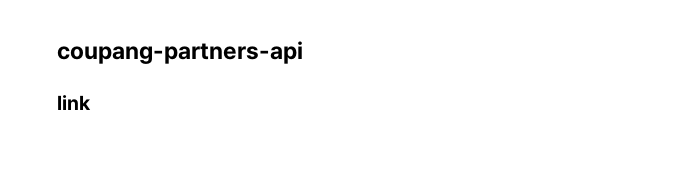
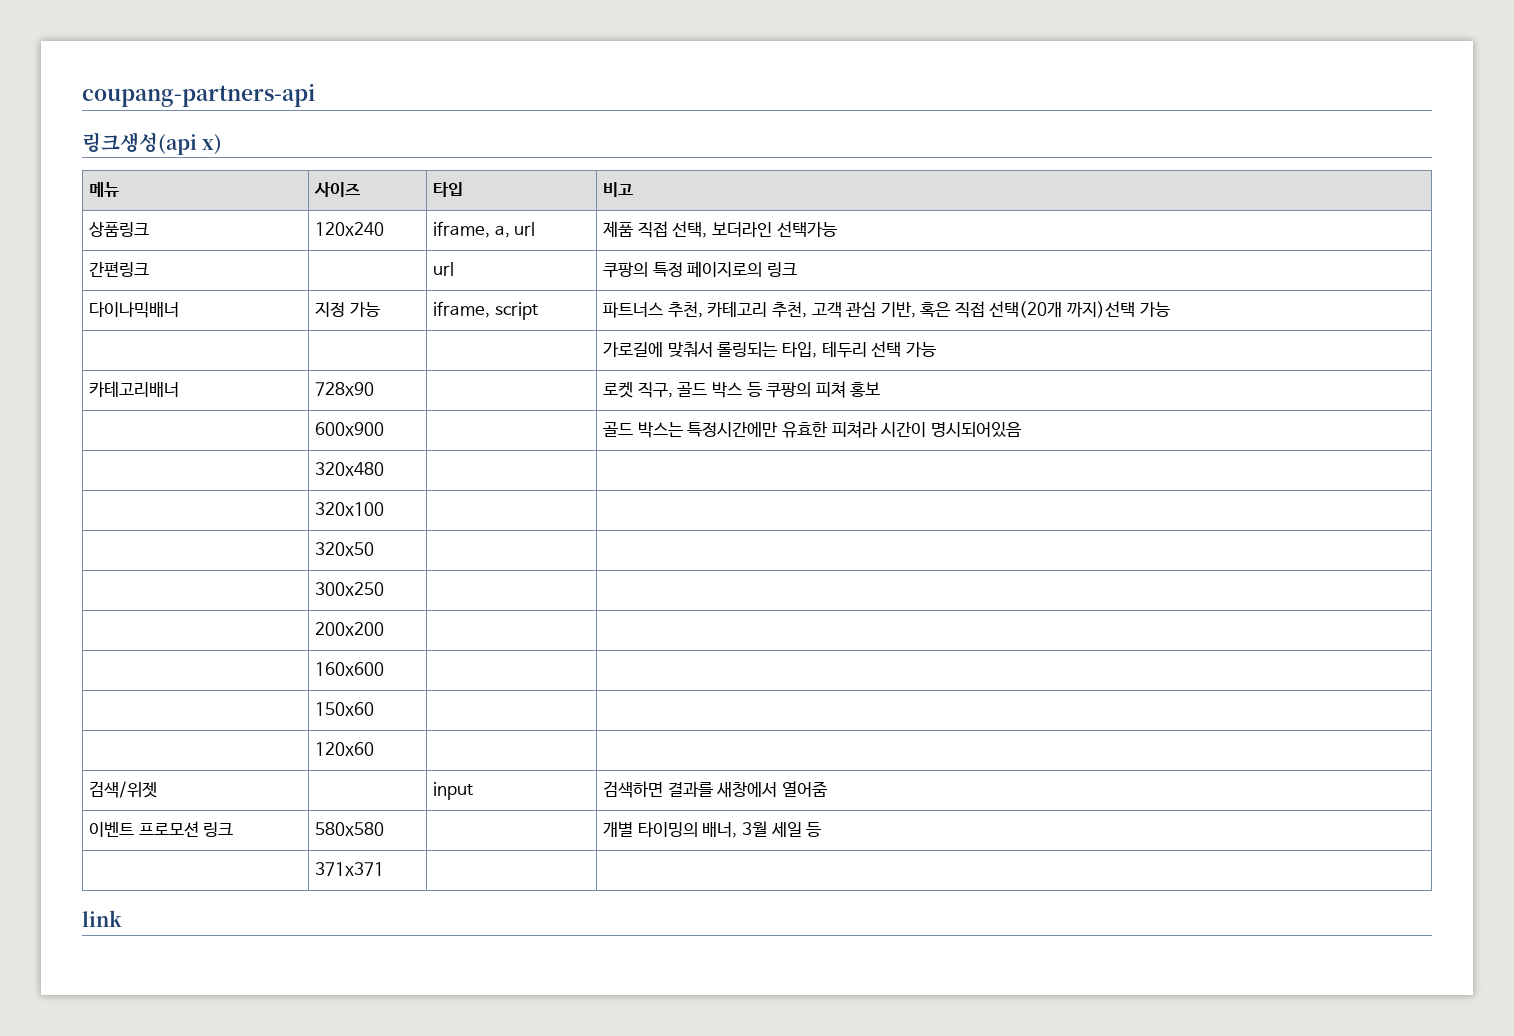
+ 링크생성(api x)
+ 메뉴 | 사이즈 | 타입 | 비고
+ 상품링크 | 120x240 | iframe, a, url | 제품 직접 선택, 보더라인 선택가능
+ 간편링크 | | url | 쿠팡의 특정 페이지로의 링크
+ 다이나믹배너 | 지정 가능 | iframe, script | 파트너스 추천, 카테고리 추천, 고객 관심 기반, 혹은 직접 선택(20개 까지)선택 가능
+ | | | 가로길에 맞춰서 롤링되는 타입, 테두리 선택 가능
+ 카테고리배너 | 728x90 | | 로켓 직구, 골드 박스 등 쿠팡의 피쳐 홍보
+ | 600x900 | | 골드 박스는 특정시간에만 유효한 피쳐라 시간이 명시되어있음
+ | 320x480 | |
+ | 320x100 | |
+ | 320x50 | |
+ | 300x250 | |
+ | 200x200 | |
+ | 160x600 | |
+ | 150x60 | |
+ | 120x60 | |
+ 검색/위젯 | | input | 검색하면 결과를 새창에서 열어줌
+ 이벤트 프로모션 링크 | 580x580 | | 개별 타이밍의 배너, 3월 세일 등
+ | 371x371 | |

